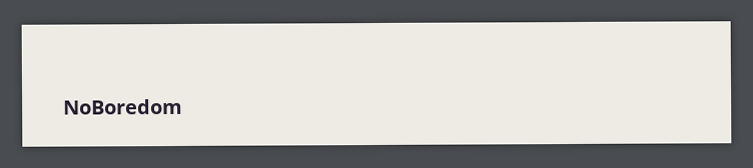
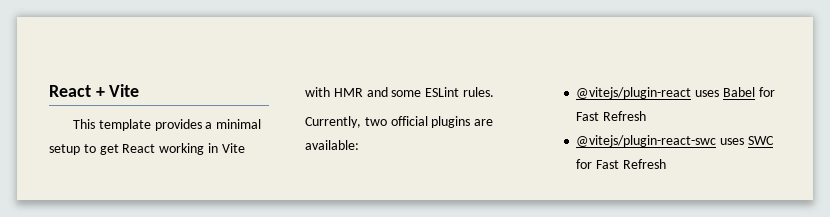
- NoBoredom
+ React + Vite
+ This template provides a minimal setup to get React working in Vite with HMR and some ESLint rules.
+ Currently, two official plugins are available:
+ @vitejs/plugin-react uses Babel for Fast Refresh
+ @vitejs/plugin-react-swc uses SWC for Fast Refresh

